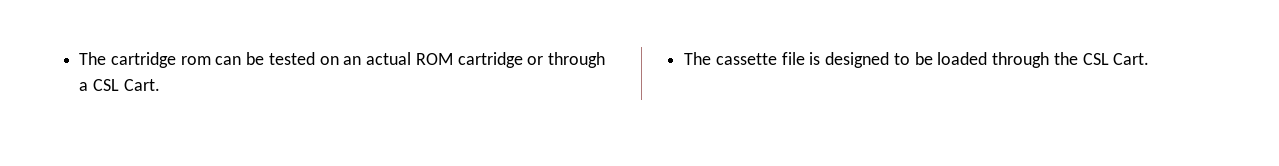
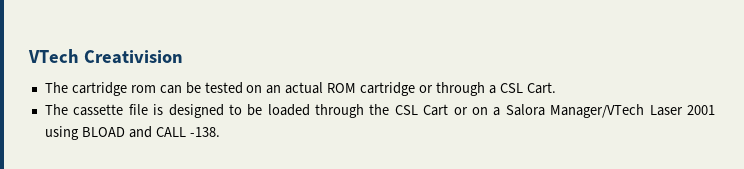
+ VTech Creativision
- The cassette file is designed to be loaded through the CSL Cart.
+ The cassette file is designed to be loaded through the CSL Cart or on a Salora Manager/VTech Laser 2001 using BLOAD and CALL -138.

